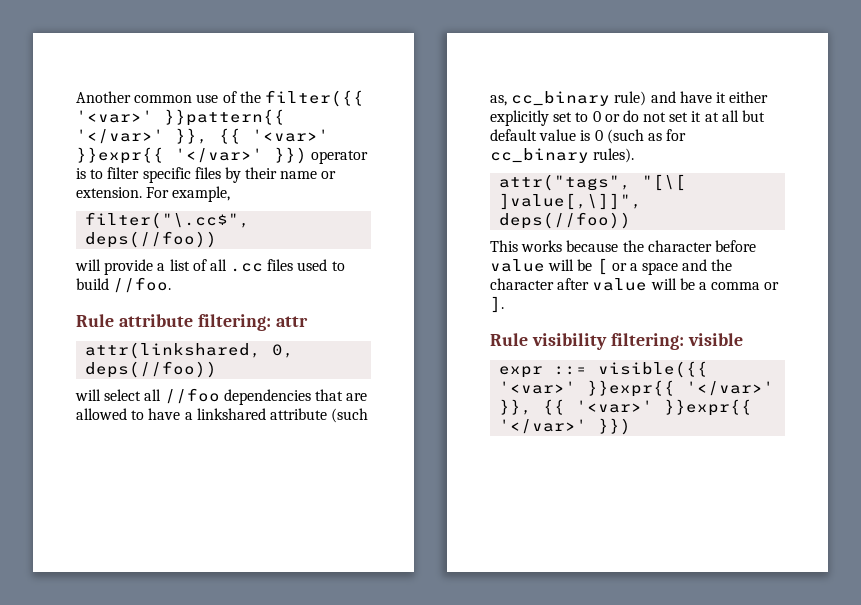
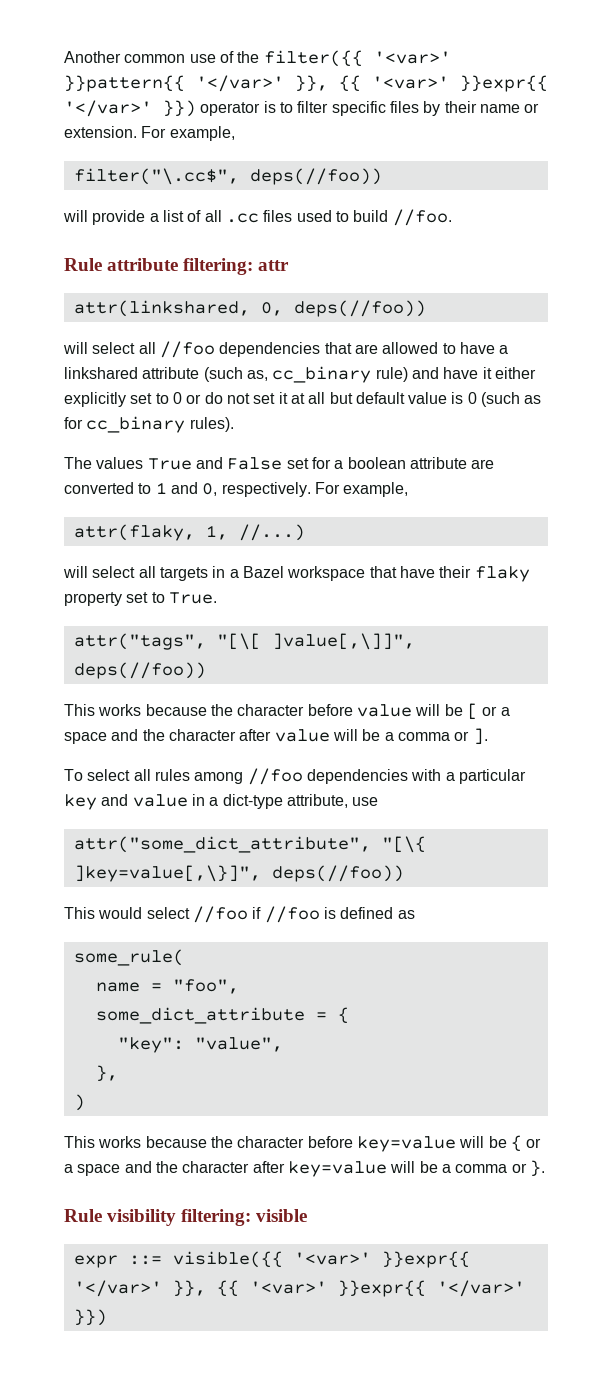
+ The values True and False set for a boolean attribute are converted to 1 and 0, respectively. For example,
+ attr(flaky, 1, //...)
+ will select all targets in a Bazel workspace that have their flaky property set to True.
+ To select all rules among //foo dependencies with a particular key and value in a dict-type attribute, use
+ attr("some_dict_attribute", "[\{ ]key=value[,\}]", deps(//foo))
+ This would select //foo if //foo is defined as
+ some_rule(
+ name = "foo",
+ some_dict_attribute = {
+ "key": "value",
+ },
+ )
+ This works because the character before key=value will be { or a space and the character after key=value will be a comma or }.

